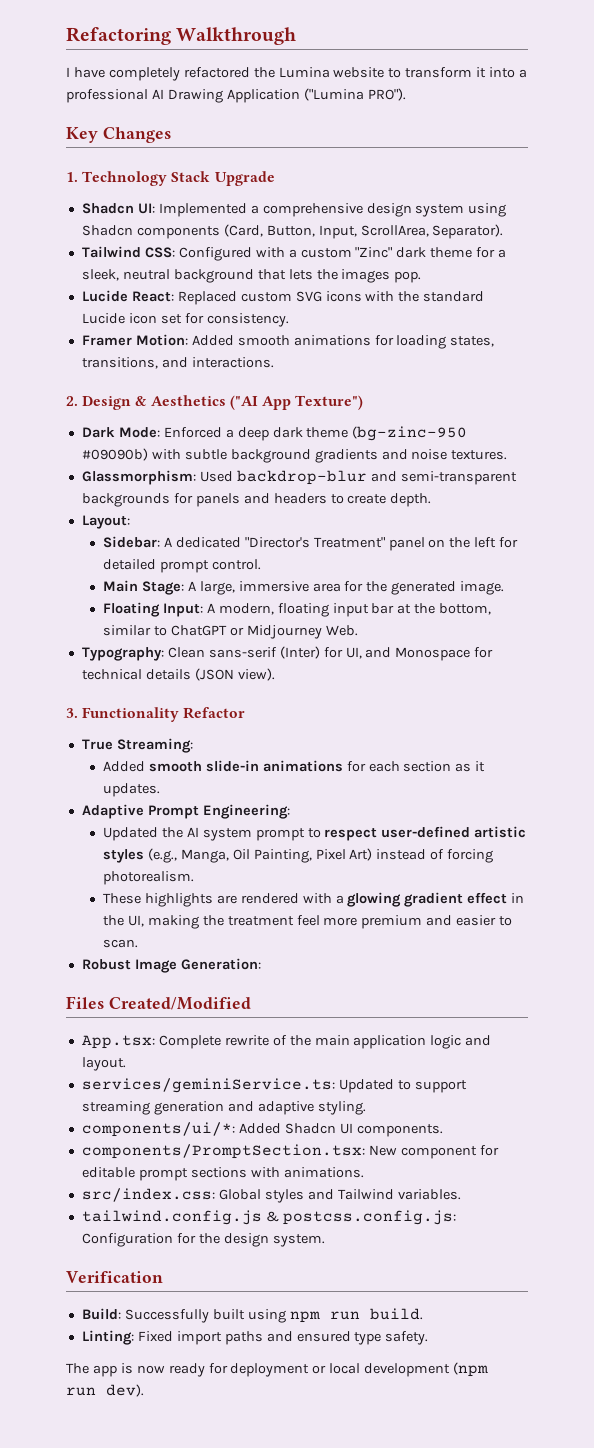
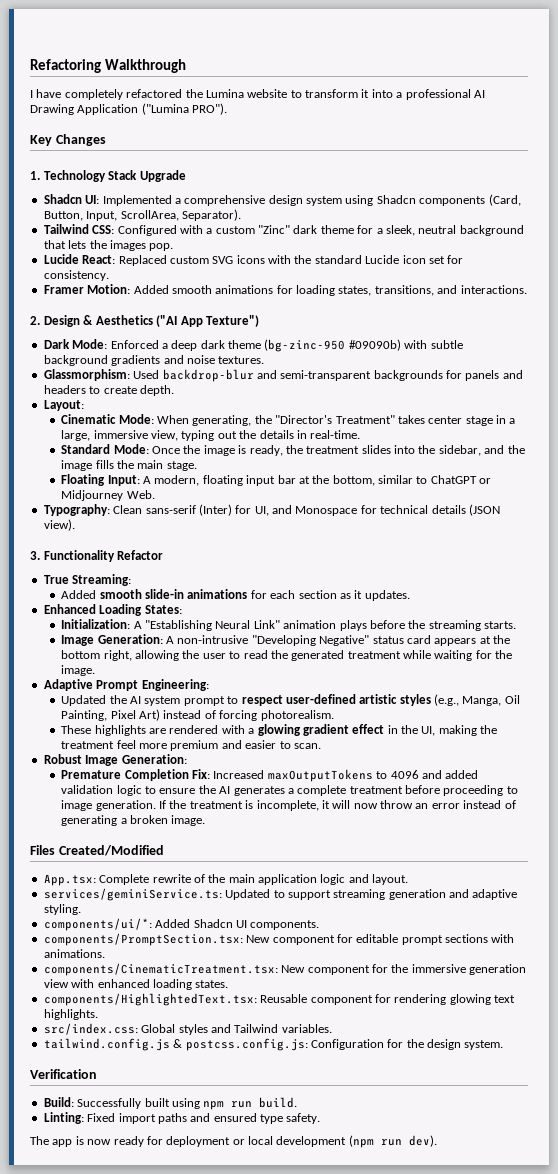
- Sidebar: A dedicated "Director's Treatment" panel on the left for detailed prompt control.
- Main Stage: A large, immersive area for the generated image.
+ Cinematic Mode: When generating, the "Director's Treatment" takes center stage in a large, immersive view, typing out the details in real-time.
+ Standard Mode: Once the image is ready, the treatment slides into the sidebar, and the image fills the main stage.
+ Enhanced Loading States:
+ Initialization: A "Establishing Neural Link" animation plays before the streaming starts.
+ Image Generation: A non-intrusive "Developing Negative" status card appears at the bottom right, allowing the user to read the generated treatment while waiting for the image.
+ Premature Completion Fix: Increased maxOutputTokens to 4096 and added validation logic to ensure the AI generates a complete treatment before proceeding to image generation. If the treatment is incomplete, it will now throw an error instead of generating a broken image.
+ components/CinematicTreatment.tsx: New component for the immersive generation view with enhanced loading states.
+ components/HighlightedText.tsx: Reusable component for rendering glowing text highlights.

